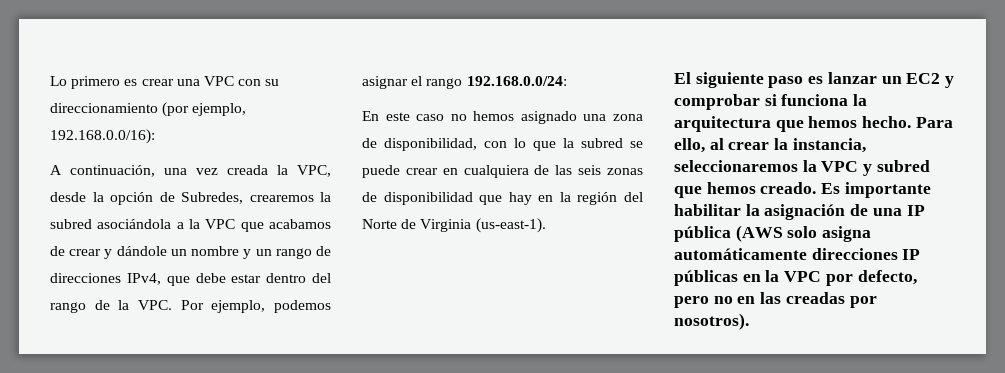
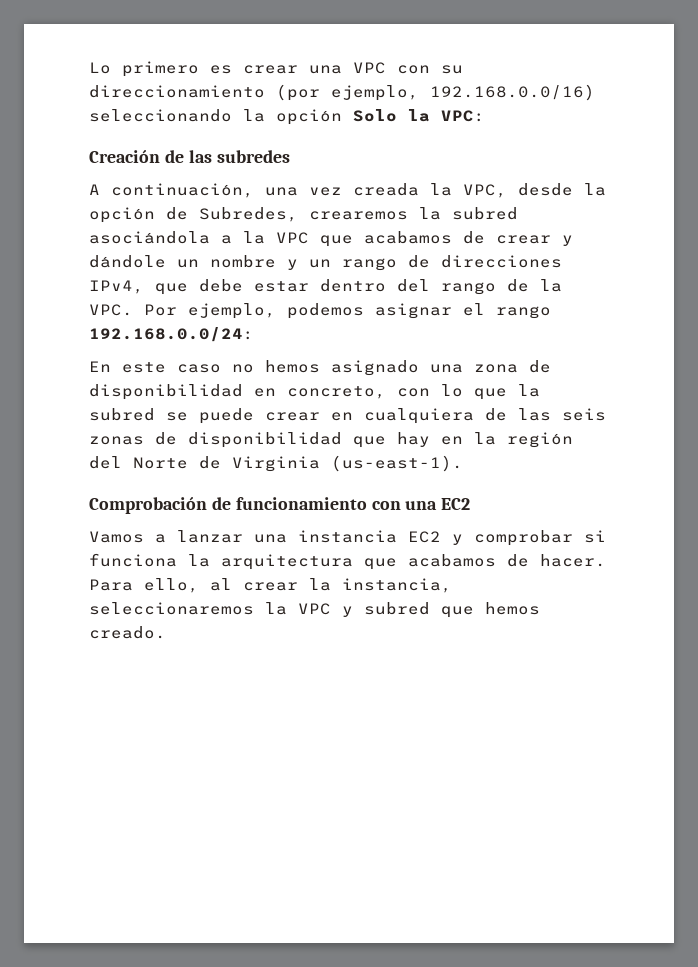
- Lo primero es crear una VPC con su direccionamiento (por ejemplo, 192.168.0.0/16):
+ Lo primero es crear una VPC con su direccionamiento (por ejemplo, 192.168.0.0/16) seleccionando la opción Solo la VPC:
+ Creación de las subredes
- En este caso no hemos asignado una zona de disponibilidad, con lo que la subred se puede crear en cualquiera de las seis zonas de disponibilidad que hay en la región del Norte de Virginia (us-east-1).
+ En este caso no hemos asignado una zona de disponibilidad en concreto, con lo que la subred se puede crear en cualquiera de las seis zonas de disponibilidad que hay en la región del Norte de Virginia (us-east-1).
- El siguiente paso es lanzar un EC2 y comprobar si funciona la arquitectura que hemos hecho.
+ Comprobación de funcionamiento con una EC2
+ Vamos a lanzar una instancia EC2 y comprobar si funciona la arquitectura que acabamos de hacer.
- Es importante habilitar la asignación de una IP pública (AWS solo asigna automáticamente direcciones IP públicas en la VPC por defecto, pero no en las creadas por nosotros).

